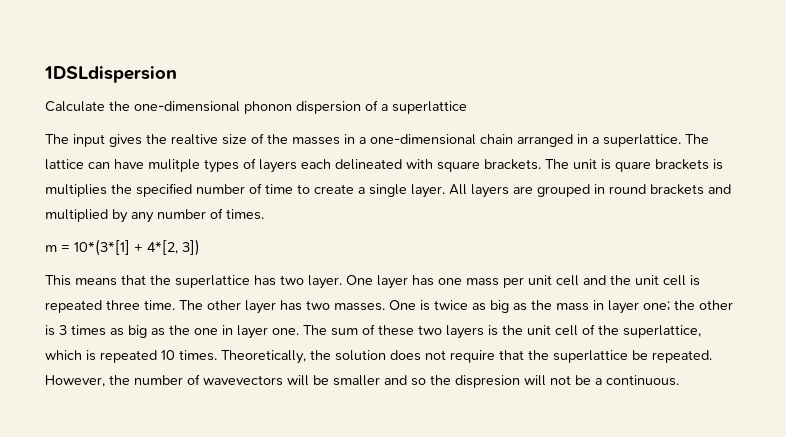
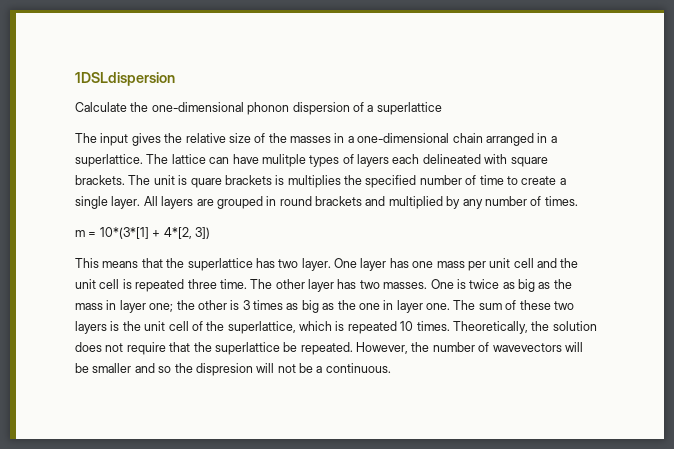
- The input gives the realtive size of the masses in a one-dimensional chain arranged in a superlattice.
+ The input gives the relative size of the masses in a one-dimensional chain arranged in a superlattice.

